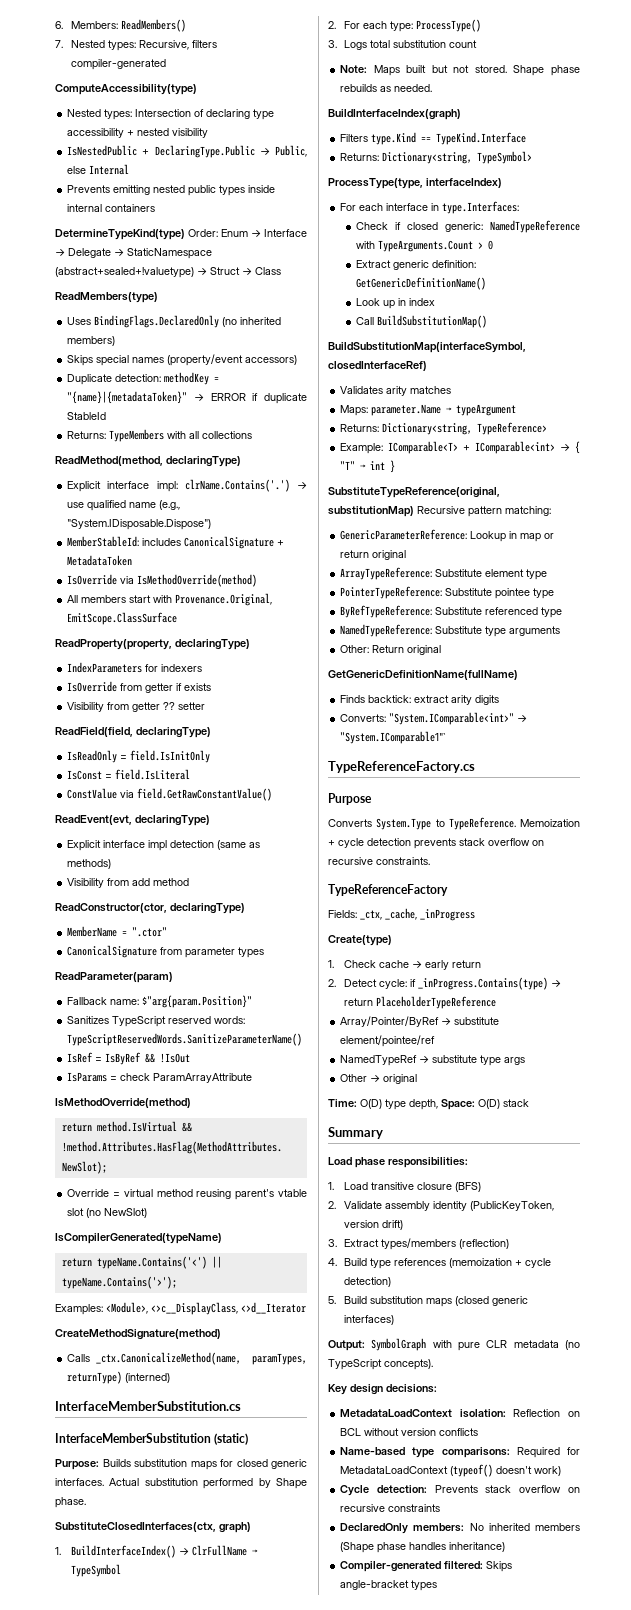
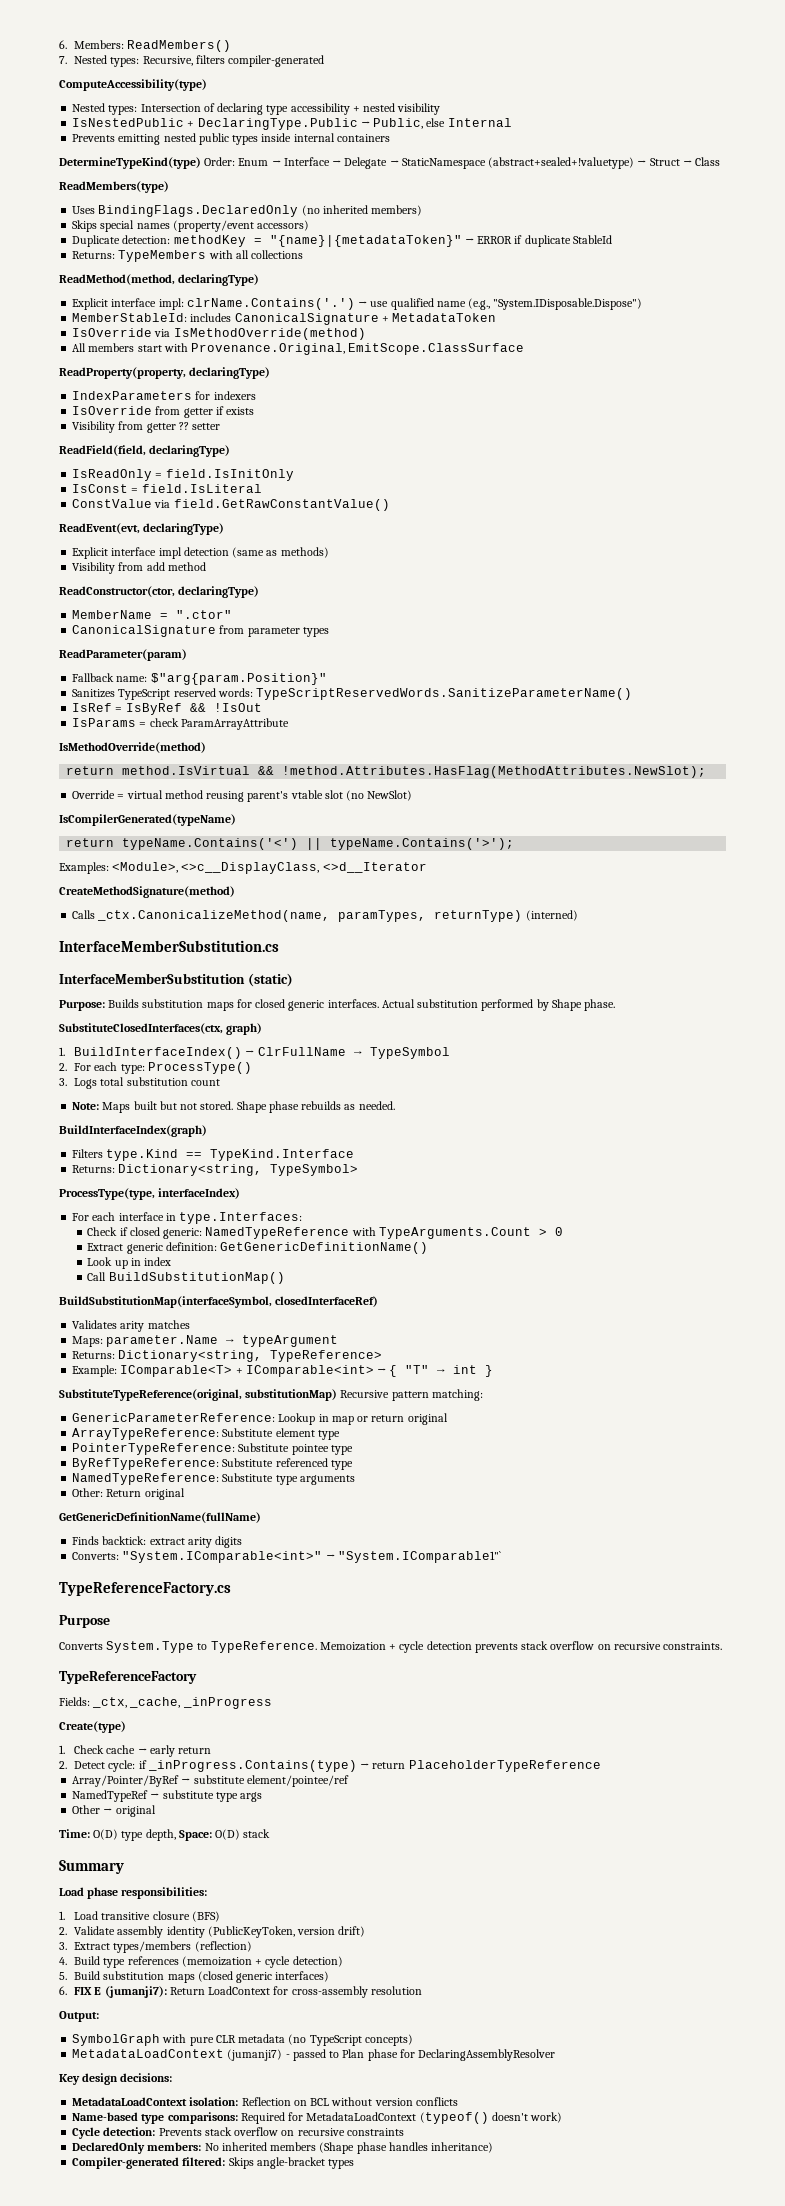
+ 6. FIX E (jumanji7): Return LoadContext for cross-assembly resolution
- Output: SymbolGraph with pure CLR metadata (no TypeScript concepts).
+ Output:
+ SymbolGraph with pure CLR metadata (no TypeScript concepts)
+ MetadataLoadContext (jumanji7) - passed to Plan phase for DeclaringAssemblyResolver

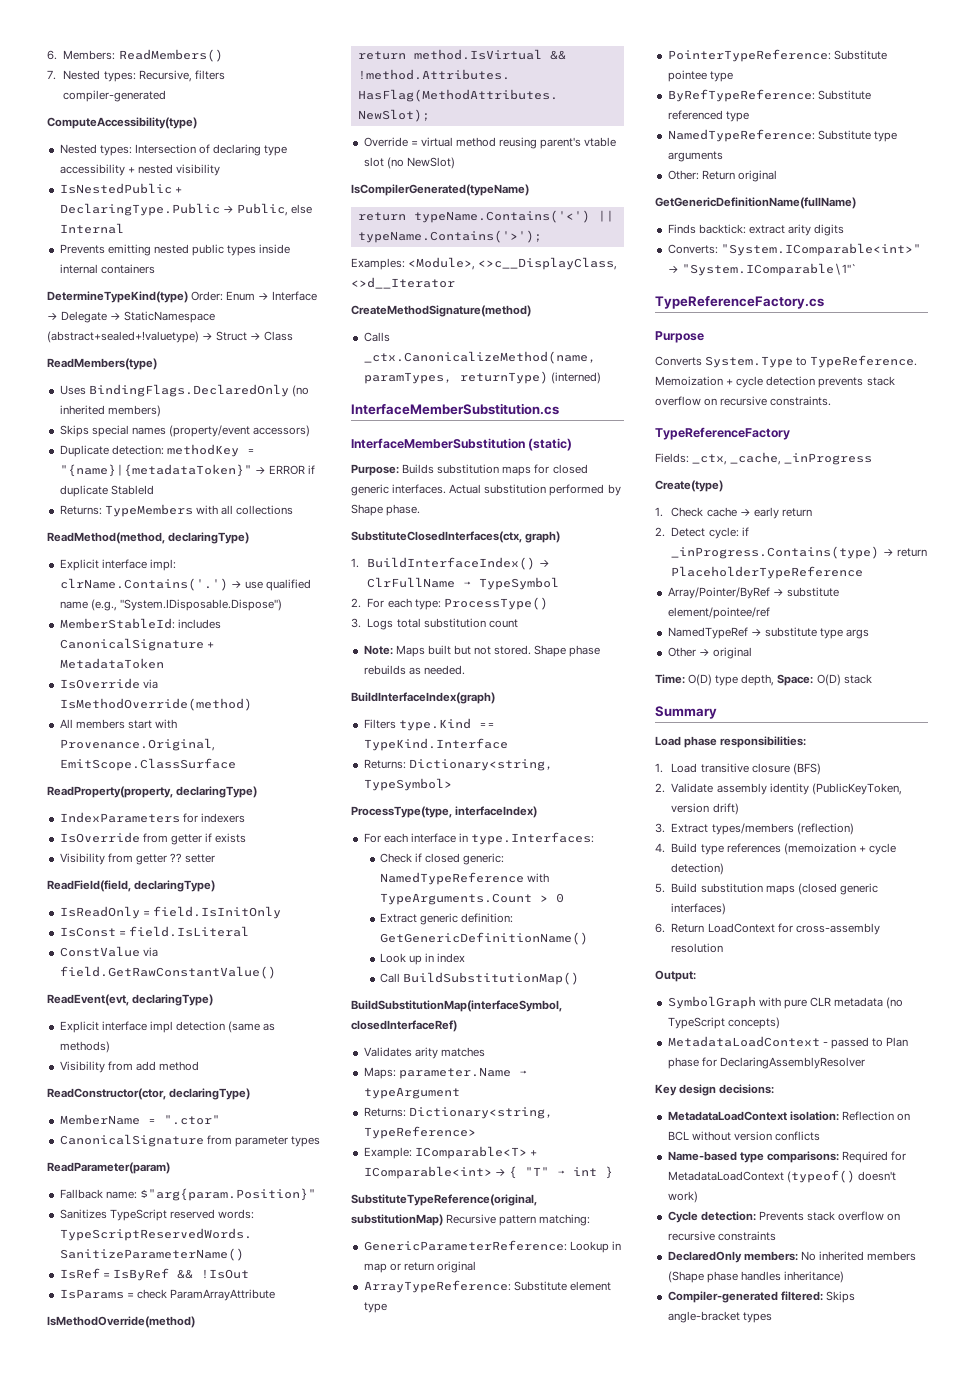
- Converts: "System.IComparable<int>" → "System.IComparable1"`
+ Converts: "System.IComparable<int>" → "System.IComparable\1"`
- 6. FIX E (jumanji7): Return LoadContext for cross-assembly resolution
+ 6. Return LoadContext for cross-assembly resolution
- MetadataLoadContext (jumanji7) - passed to Plan phase for DeclaringAssemblyResolver
+ MetadataLoadContext - passed to Plan phase for DeclaringAssemblyResolver

